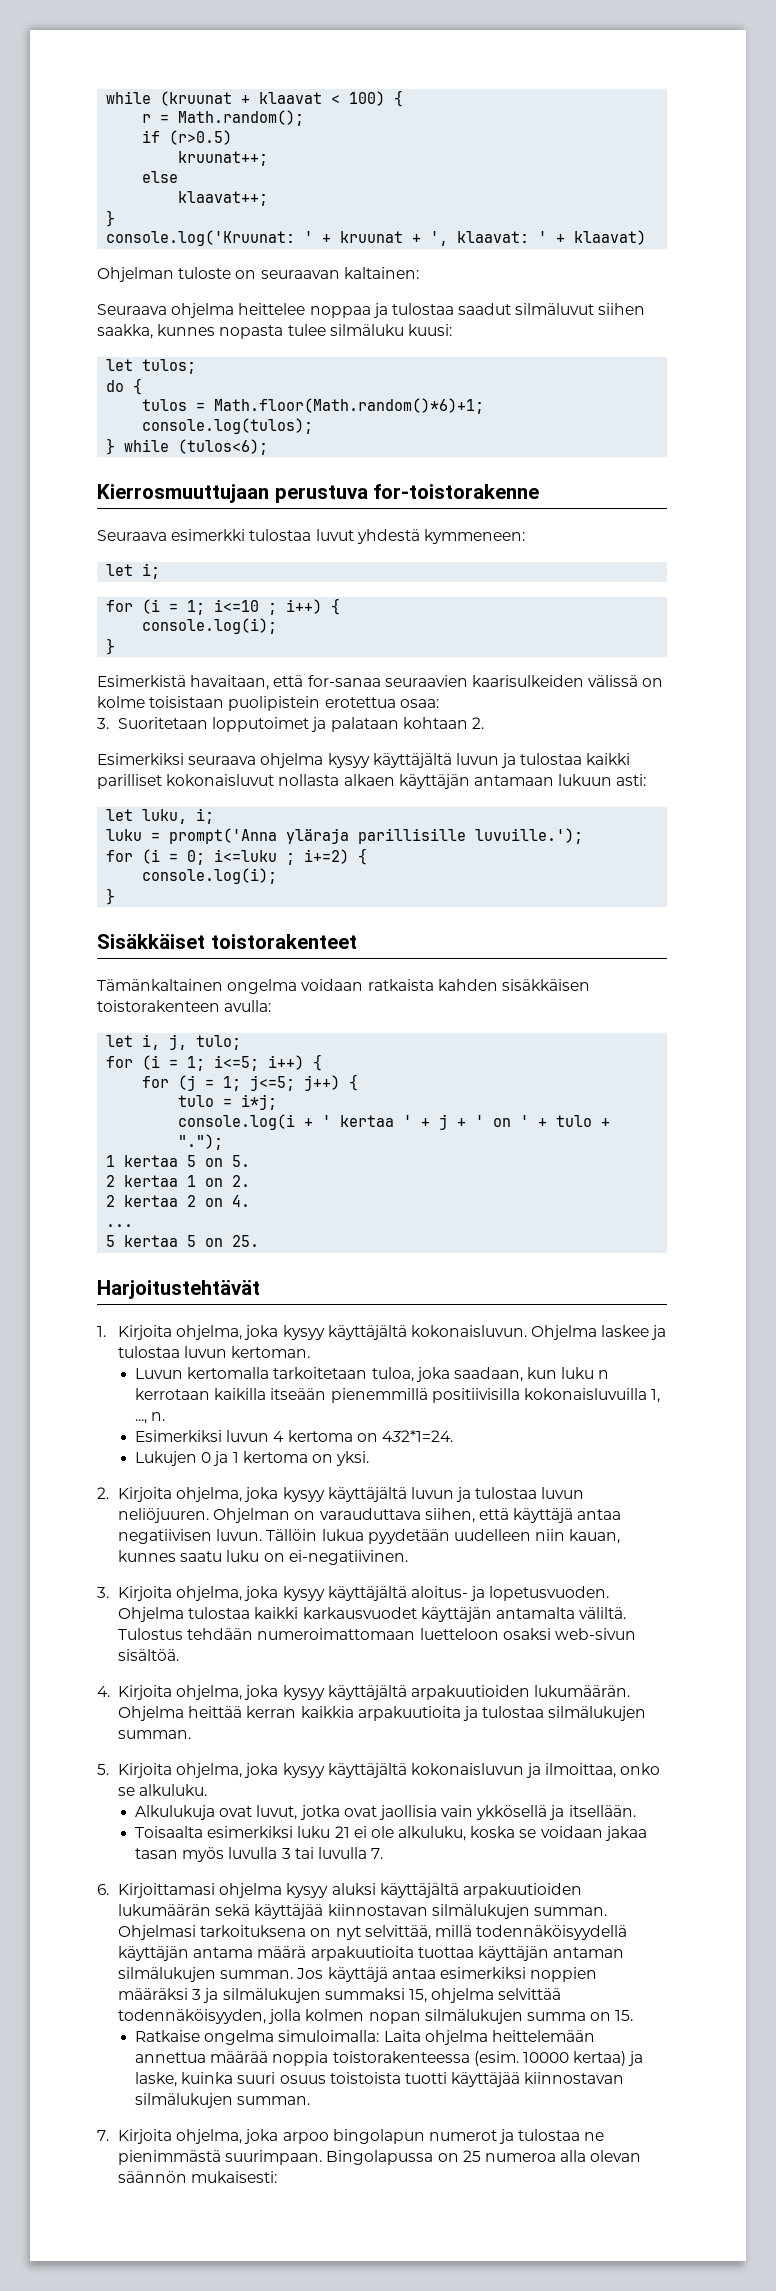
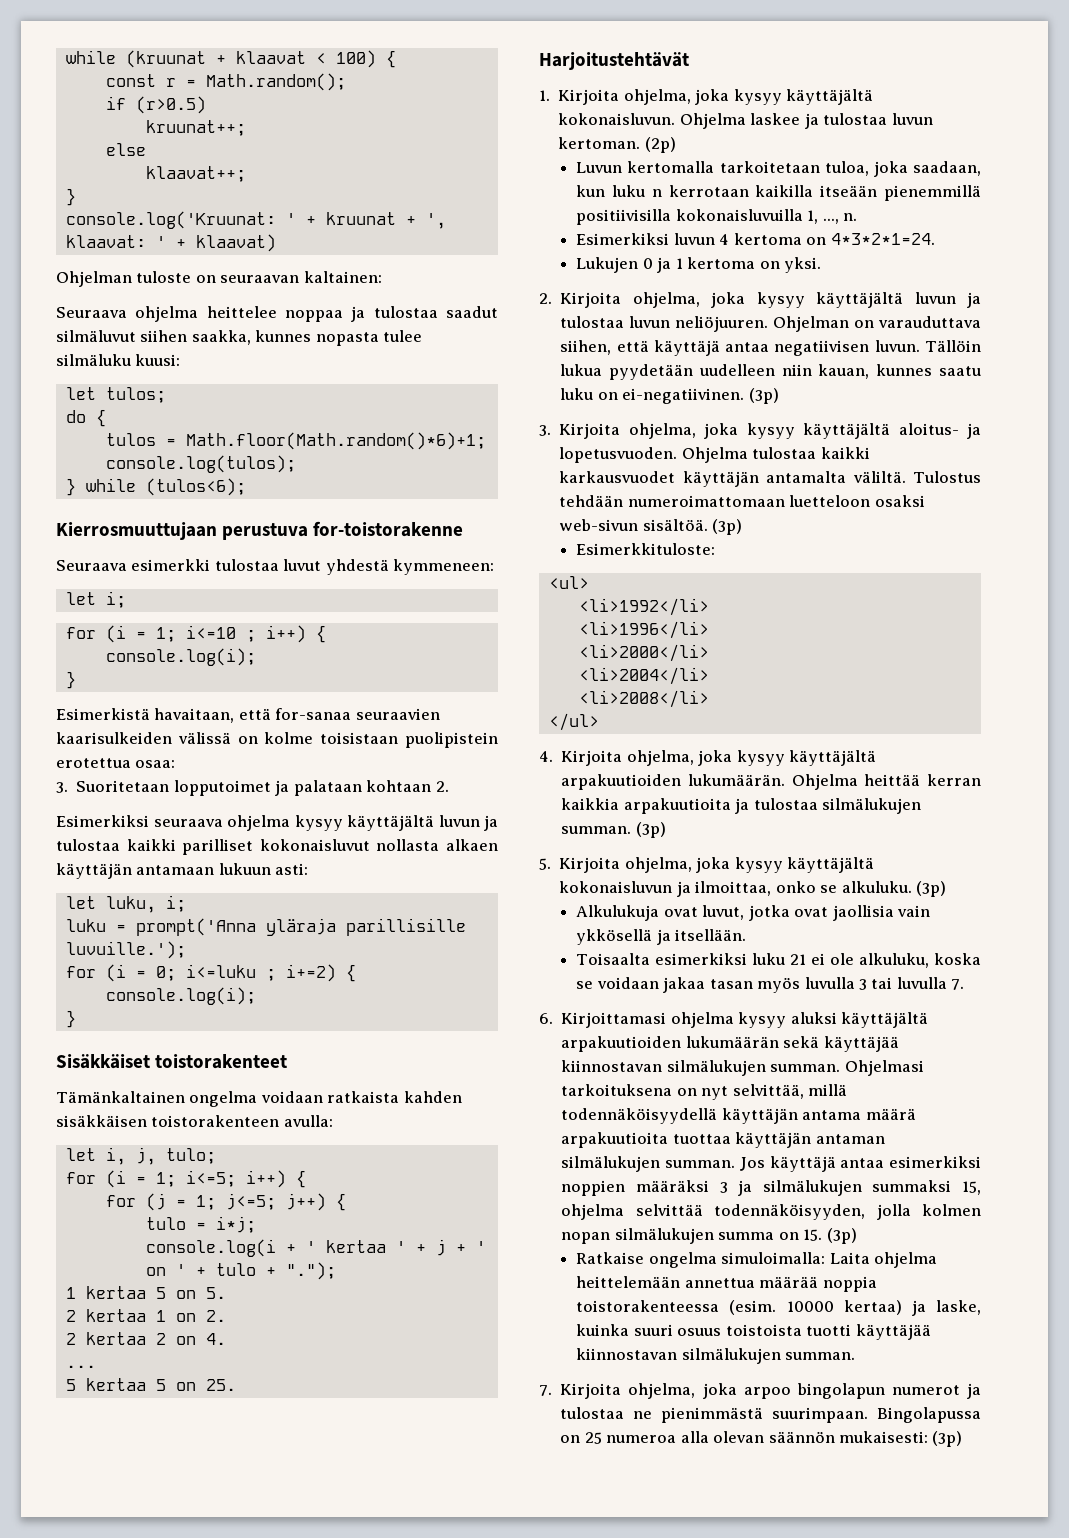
- r = Math.random();
+ const r = Math.random();
+ (2p)
- Esimerkiksi luvun 4 kertoma on 432*1=24.
+ Esimerkiksi luvun 4 kertoma on 4*3*2*1=24.
- Tällöin lukua pyydetään uudelleen niin kauan, kunnes saatu luku on ei-negatiivinen.
+ Tällöin lukua pyydetään uudelleen niin kauan, kunnes saatu luku on ei-negatiivinen. (3p)
- Tulostus tehdään numeroimattomaan luetteloon osaksi web-sivun sisältöä.
+ Tulostus tehdään numeroimattomaan luetteloon osaksi web-sivun sisältöä. (3p)
+ Esimerkkituloste:
+ <ul>
+ <li>1992</li>
+ <li>1996</li>
+ <li>2000</li>
+ <li>2004</li>
+ <li>2008</li>
+ </ul>
- Ohjelma heittää kerran kaikkia arpakuutioita ja tulostaa silmälukujen summan.
+ Ohjelma heittää kerran kaikkia arpakuutioita ja tulostaa silmälukujen summan. (3p)
- 5. Kirjoita ohjelma, joka kysyy käyttäjältä kokonaisluvun ja ilmoittaa, onko se alkuluku.
+ 5. Kirjoita ohjelma, joka kysyy käyttäjältä kokonaisluvun ja ilmoittaa, onko se alkuluku. (3p)
- Jos käyttäjä antaa esimerkiksi noppien määräksi 3 ja silmälukujen summaksi 15, ohjelma selvittää todennäköisyyden, jolla kolmen nopan silmälukujen summa on 15.
+ Jos käyttäjä antaa esimerkiksi noppien määräksi 3 ja silmälukujen summaksi 15, ohjelma selvittää todennäköisyyden, jolla kolmen nopan silmälukujen summa on 15. (3p)
- Bingolapussa on 25 numeroa alla olevan säännön mukaisesti:
+ Bingolapussa on 25 numeroa alla olevan säännön mukaisesti: (3p)

